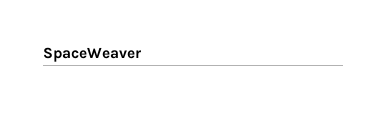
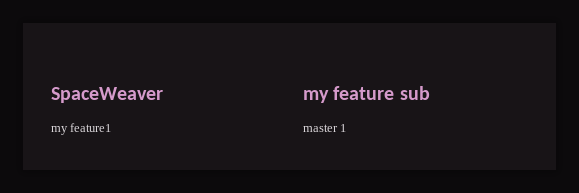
+ my feature1
+ my feature sub
+ master 1

